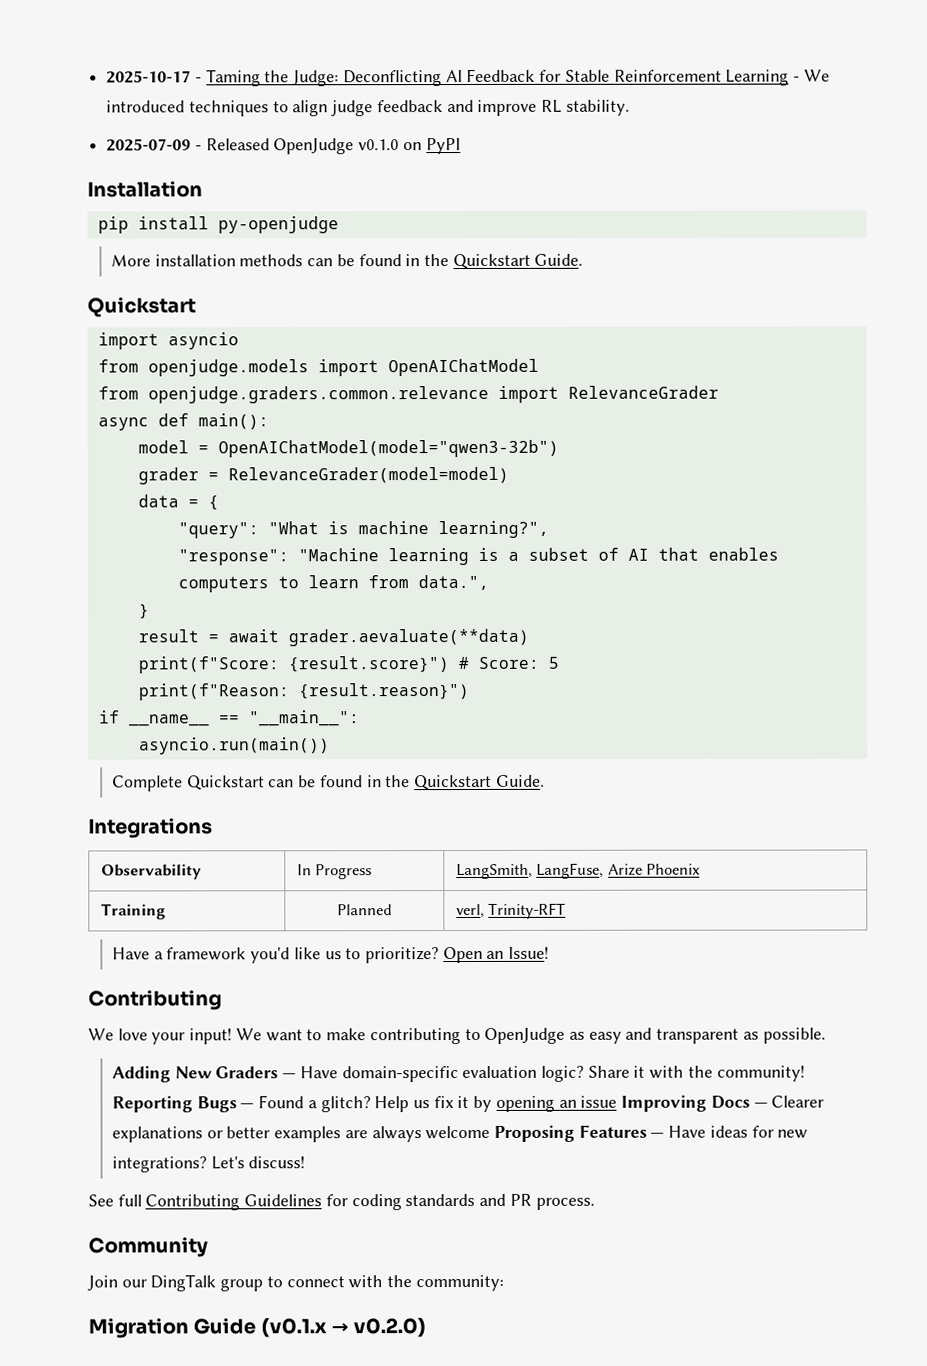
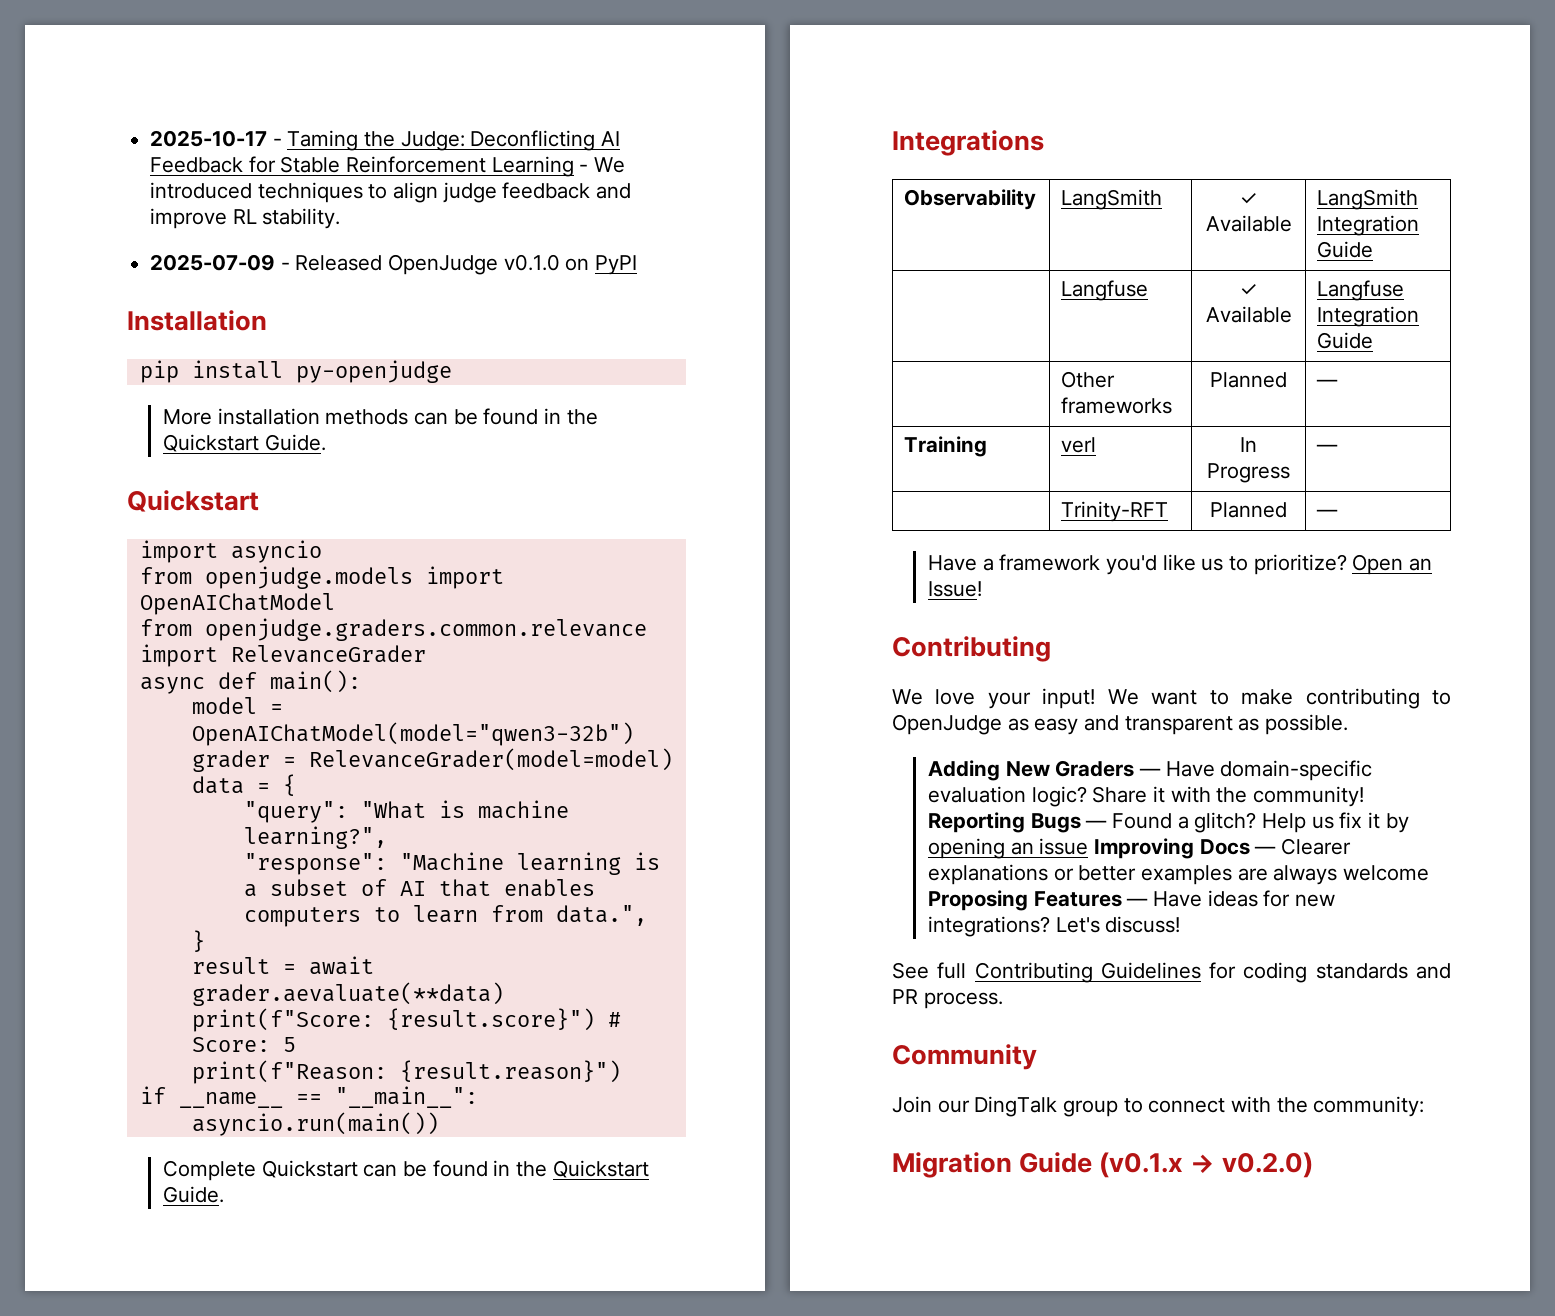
- Observability | In Progress | LangSmith, LangFuse, Arize Phoenix
- Training | Planned | verl, Trinity-RFT
+ Observability | LangSmith | ✓ Available | LangSmith Integration Guide
+ | Langfuse | ✓ Available | Langfuse Integration Guide
+ | Other frameworks | Planned | —
+ Training | verl | In Progress | —
+ | Trinity-RFT | Planned | —

